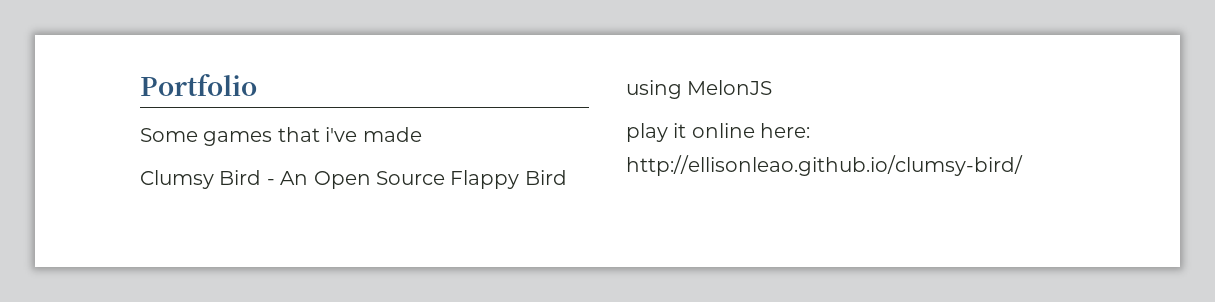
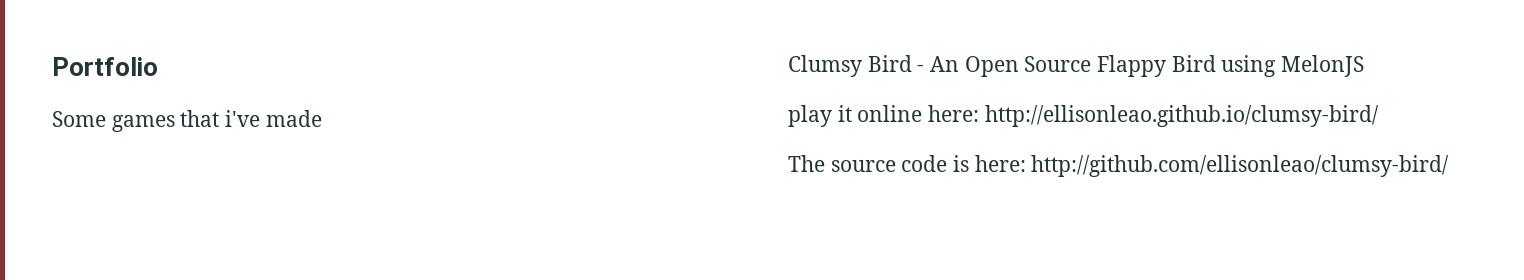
+ The source code is here: http://github.com/ellisonleao/clumsy-bird/

